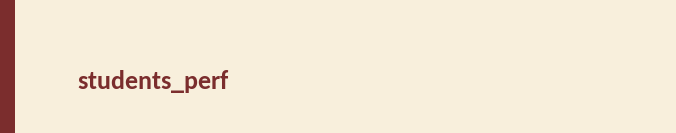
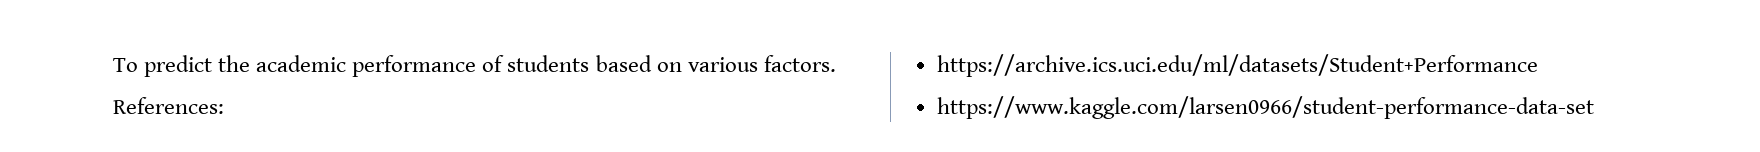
- students_perf
+ To predict the academic performance of students based on various factors.
+ References:
+ https://archive.ics.uci.edu/ml/datasets/Student+Performance
+ https://www.kaggle.com/larsen0966/student-performance-data-set

